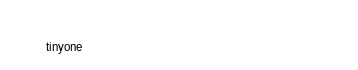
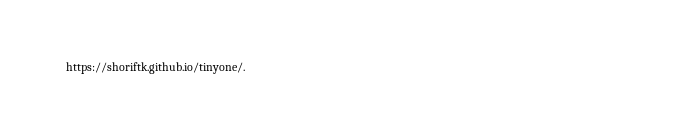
- tinyone
+ https://shoriftk.github.io/tinyone/.

